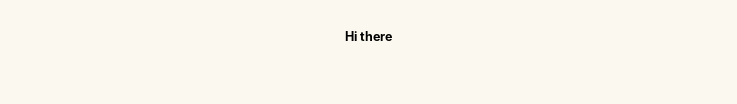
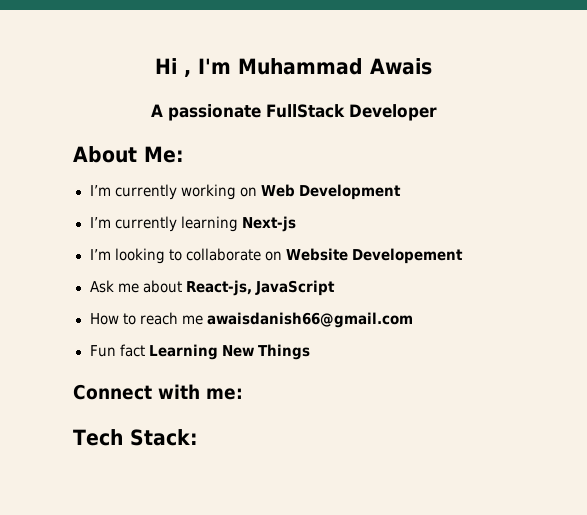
- Hi there
+ Hi , I'm Muhammad Awais
+ A passionate FullStack Developer
+ About Me:
+ I’m currently working on Web Development
+ I’m currently learning Next-js
+ I’m looking to collaborate on Website Developement
+ Ask me about React-js, JavaScript
+ How to reach me awaisdanish66@gmail.com
+ Fun fact Learning New Things
+ Connect with me:
+ Tech Stack:

